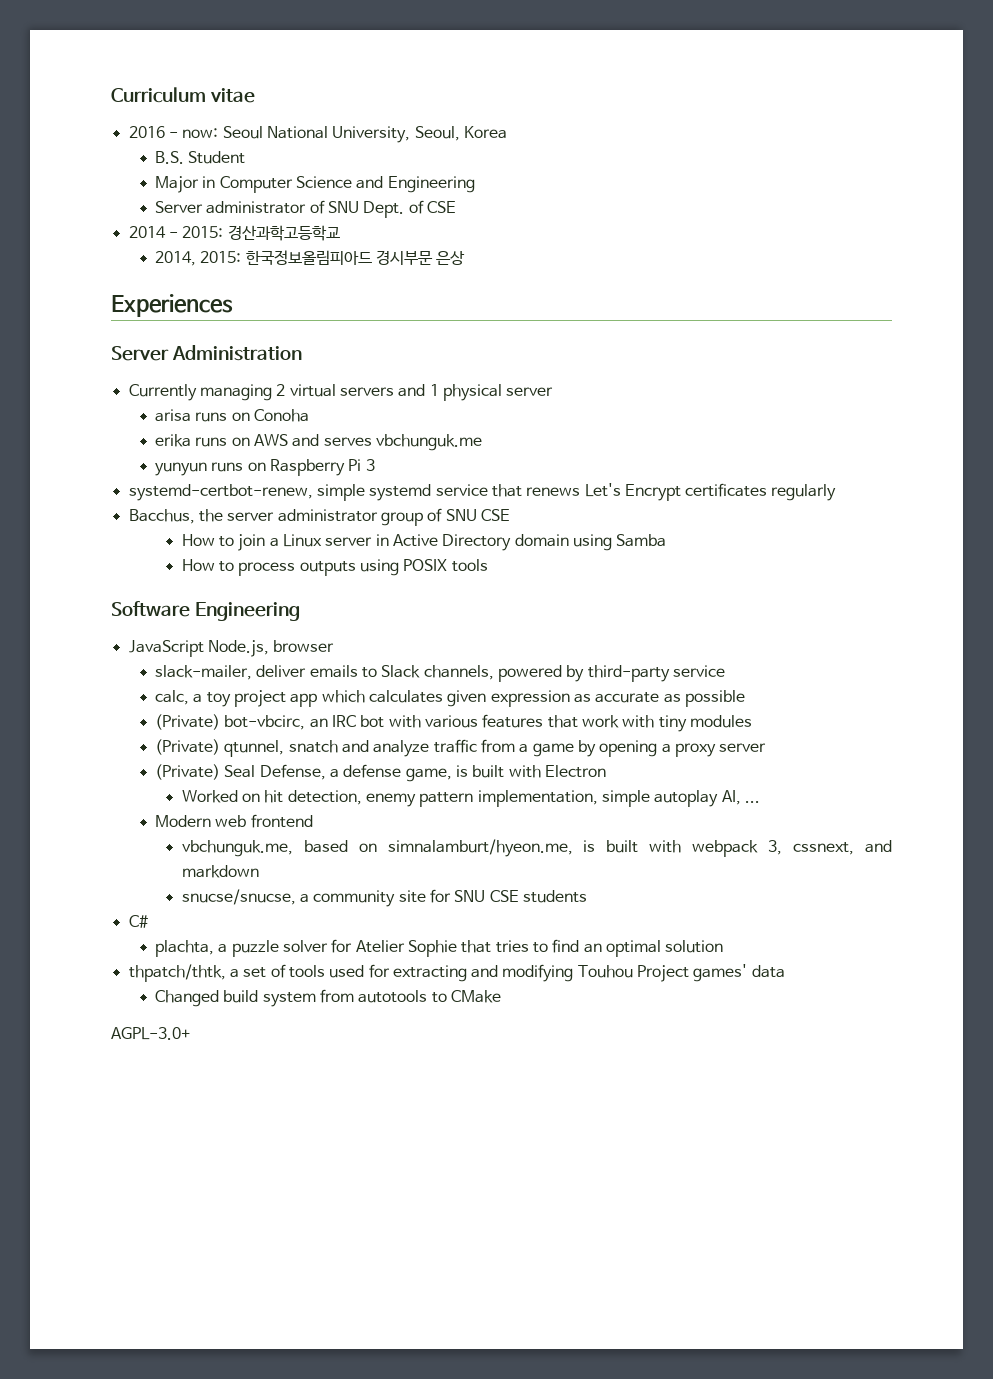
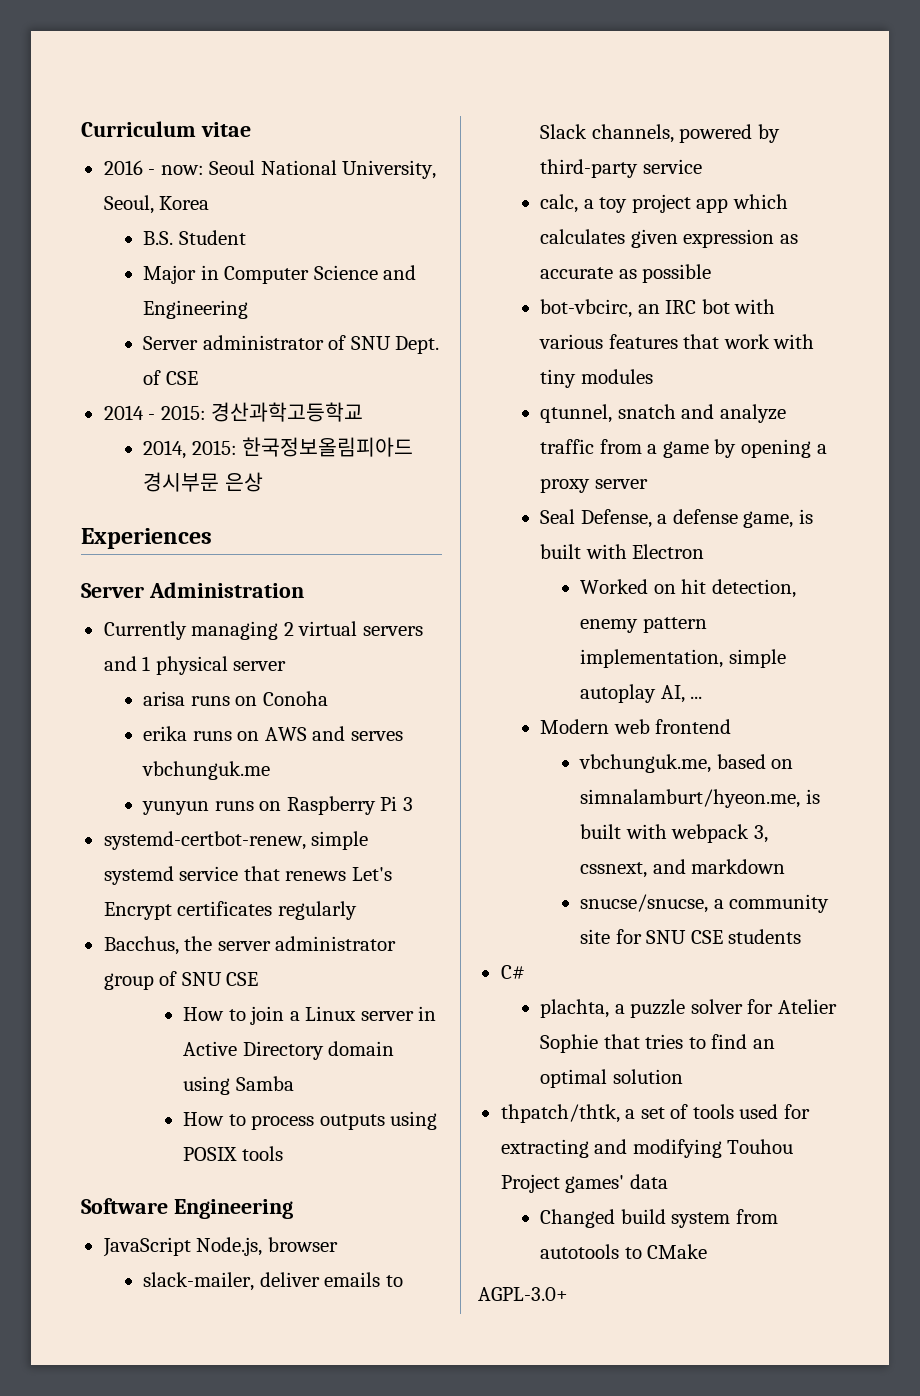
- (Private) bot-vbcirc, an IRC bot with various features that work with tiny modules
+ bot-vbcirc, an IRC bot with various features that work with tiny modules
- (Private) qtunnel, snatch and analyze traffic from a game by opening a proxy server
+ qtunnel, snatch and analyze traffic from a game by opening a proxy server
- (Private) Seal Defense, a defense game, is built with Electron
+ Seal Defense, a defense game, is built with Electron

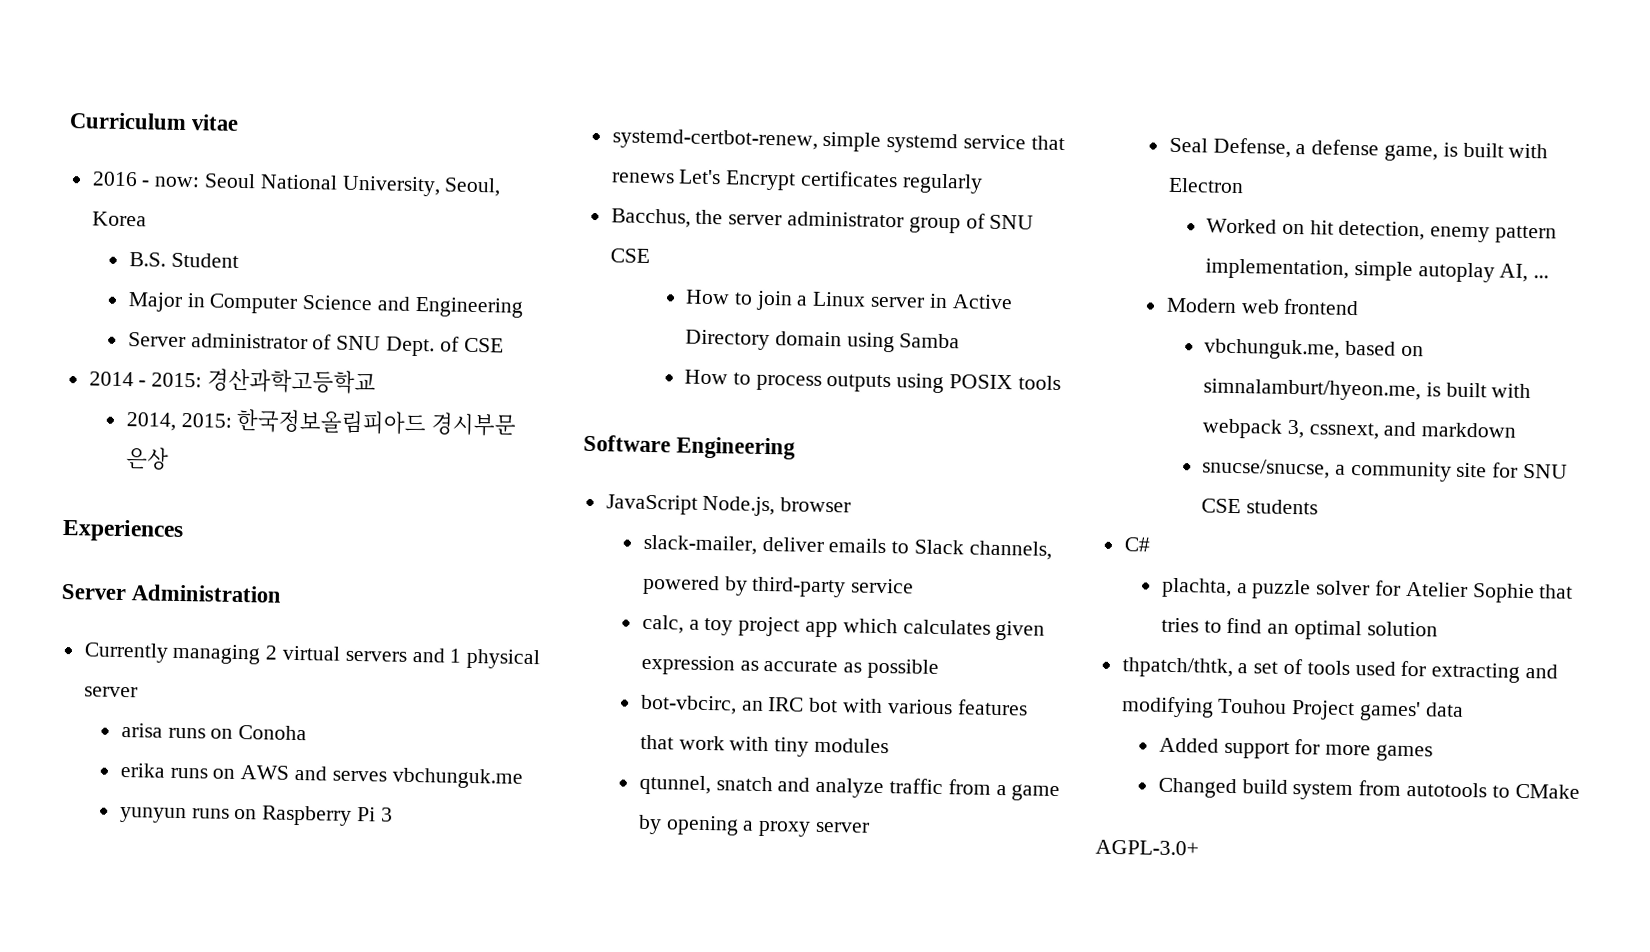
+ Added support for more games

